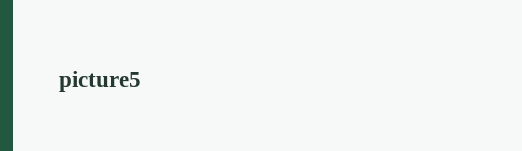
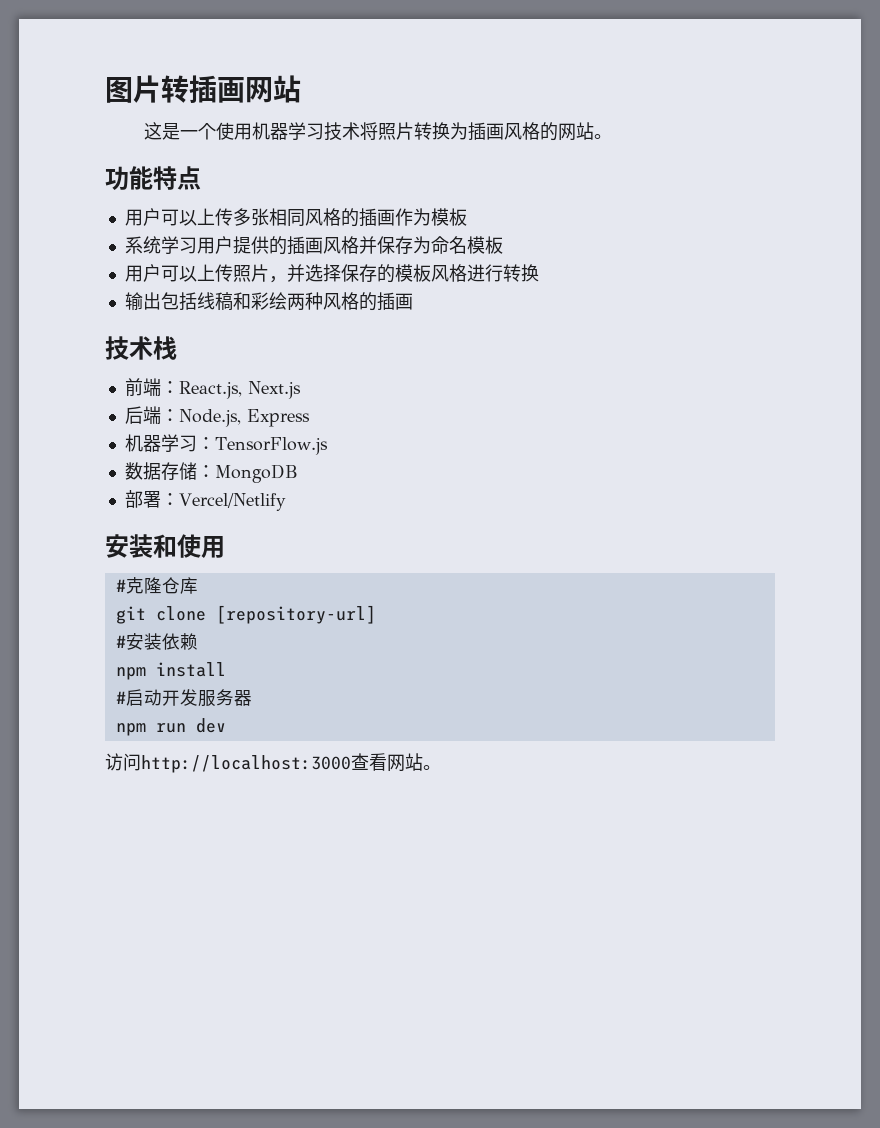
- picture5
+ 图片转插画网站
+ 这是一个使用机器学习技术将照片转换为插画风格的网站。
+ 功能特点
+ 用户可以上传多张相同风格的插画作为模板
+ 系统学习用户提供的插画风格并保存为命名模板
+ 用户可以上传照片，并选择保存的模板风格进行转换
+ 输出包括线稿和彩绘两种风格的插画
+ 技术栈
+ 前端：React.js, Next.js
+ 后端：Node.js, Express
+ 机器学习：TensorFlow.js
+ 数据存储：MongoDB
+ 部署：Vercel/Netlify
+ 安装和使用
+ #克隆仓库
+ git clone [repository-url]
+ #安装依赖
+ npm install
+ #启动开发服务器
+ npm run dev
+ 访问http://localhost:3000查看网站。

